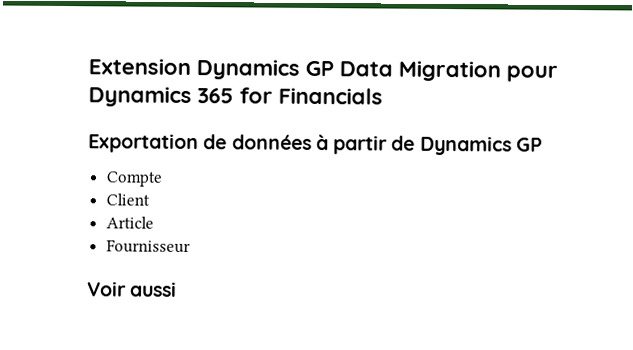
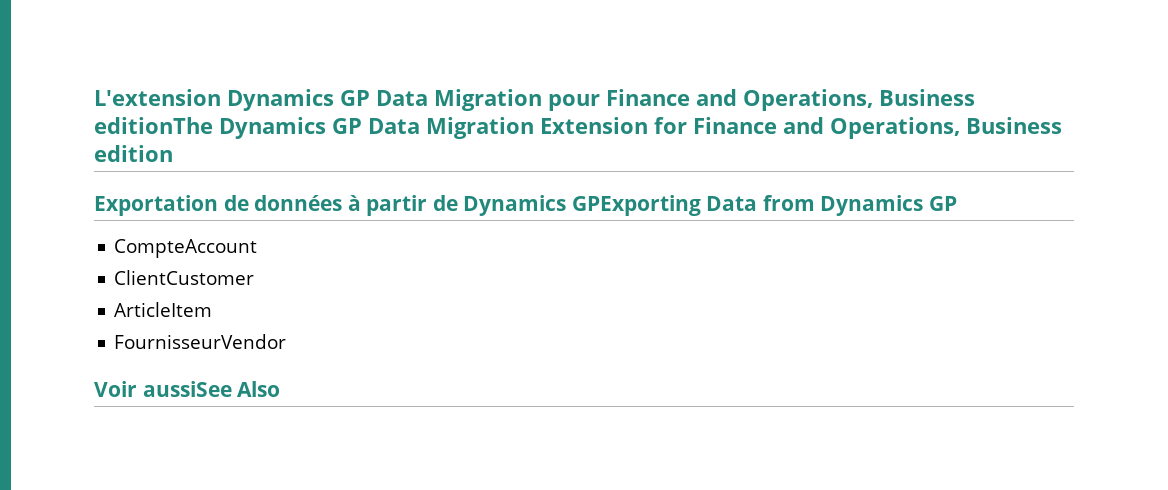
- Extension Dynamics GP Data Migration pour Dynamics 365 for Financials
+ L'extension Dynamics GP Data Migration pour Finance and Operations, Business editionThe Dynamics GP Data Migration Extension for Finance and Operations, Business edition
- Exportation de données à partir de Dynamics GP
- Compte
- Client
- Article
- Fournisseur
+ Exportation de données à partir de Dynamics GPExporting Data from Dynamics GP
+ CompteAccount
+ ClientCustomer
+ ArticleItem
+ FournisseurVendor
- Voir aussi
+ Voir aussiSee Also

